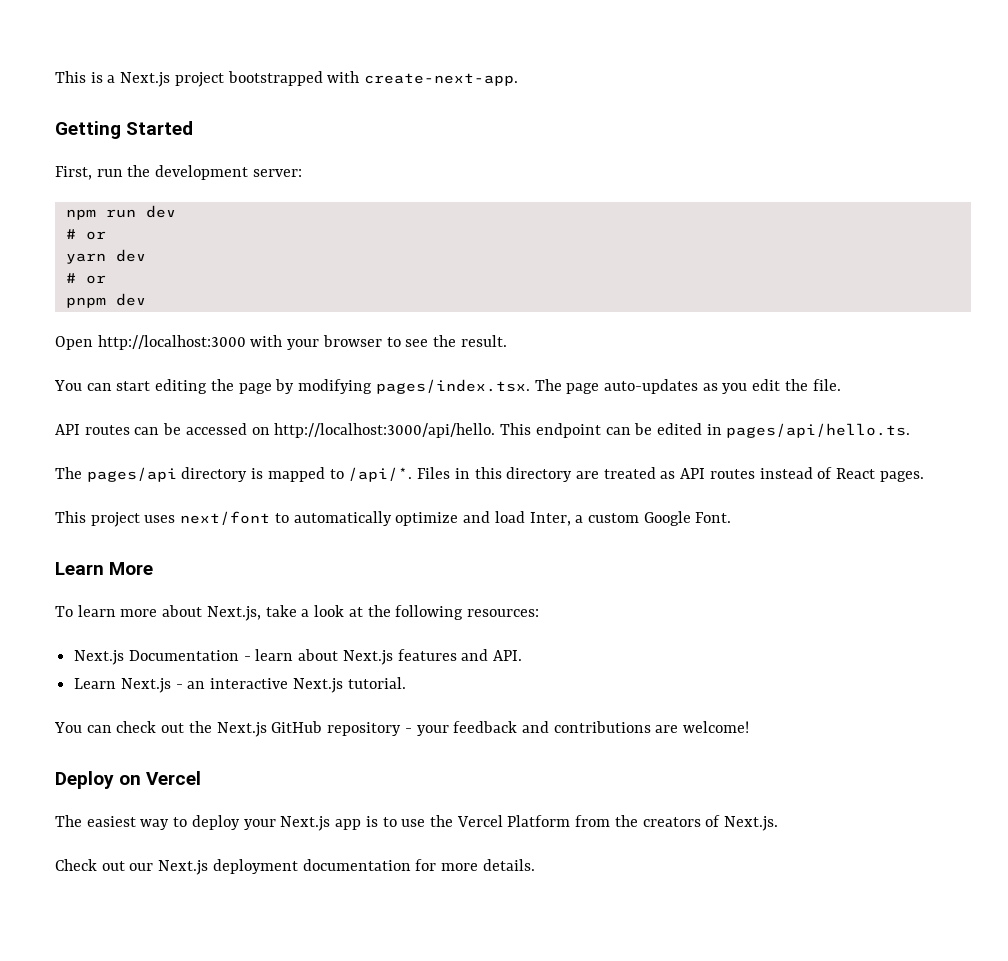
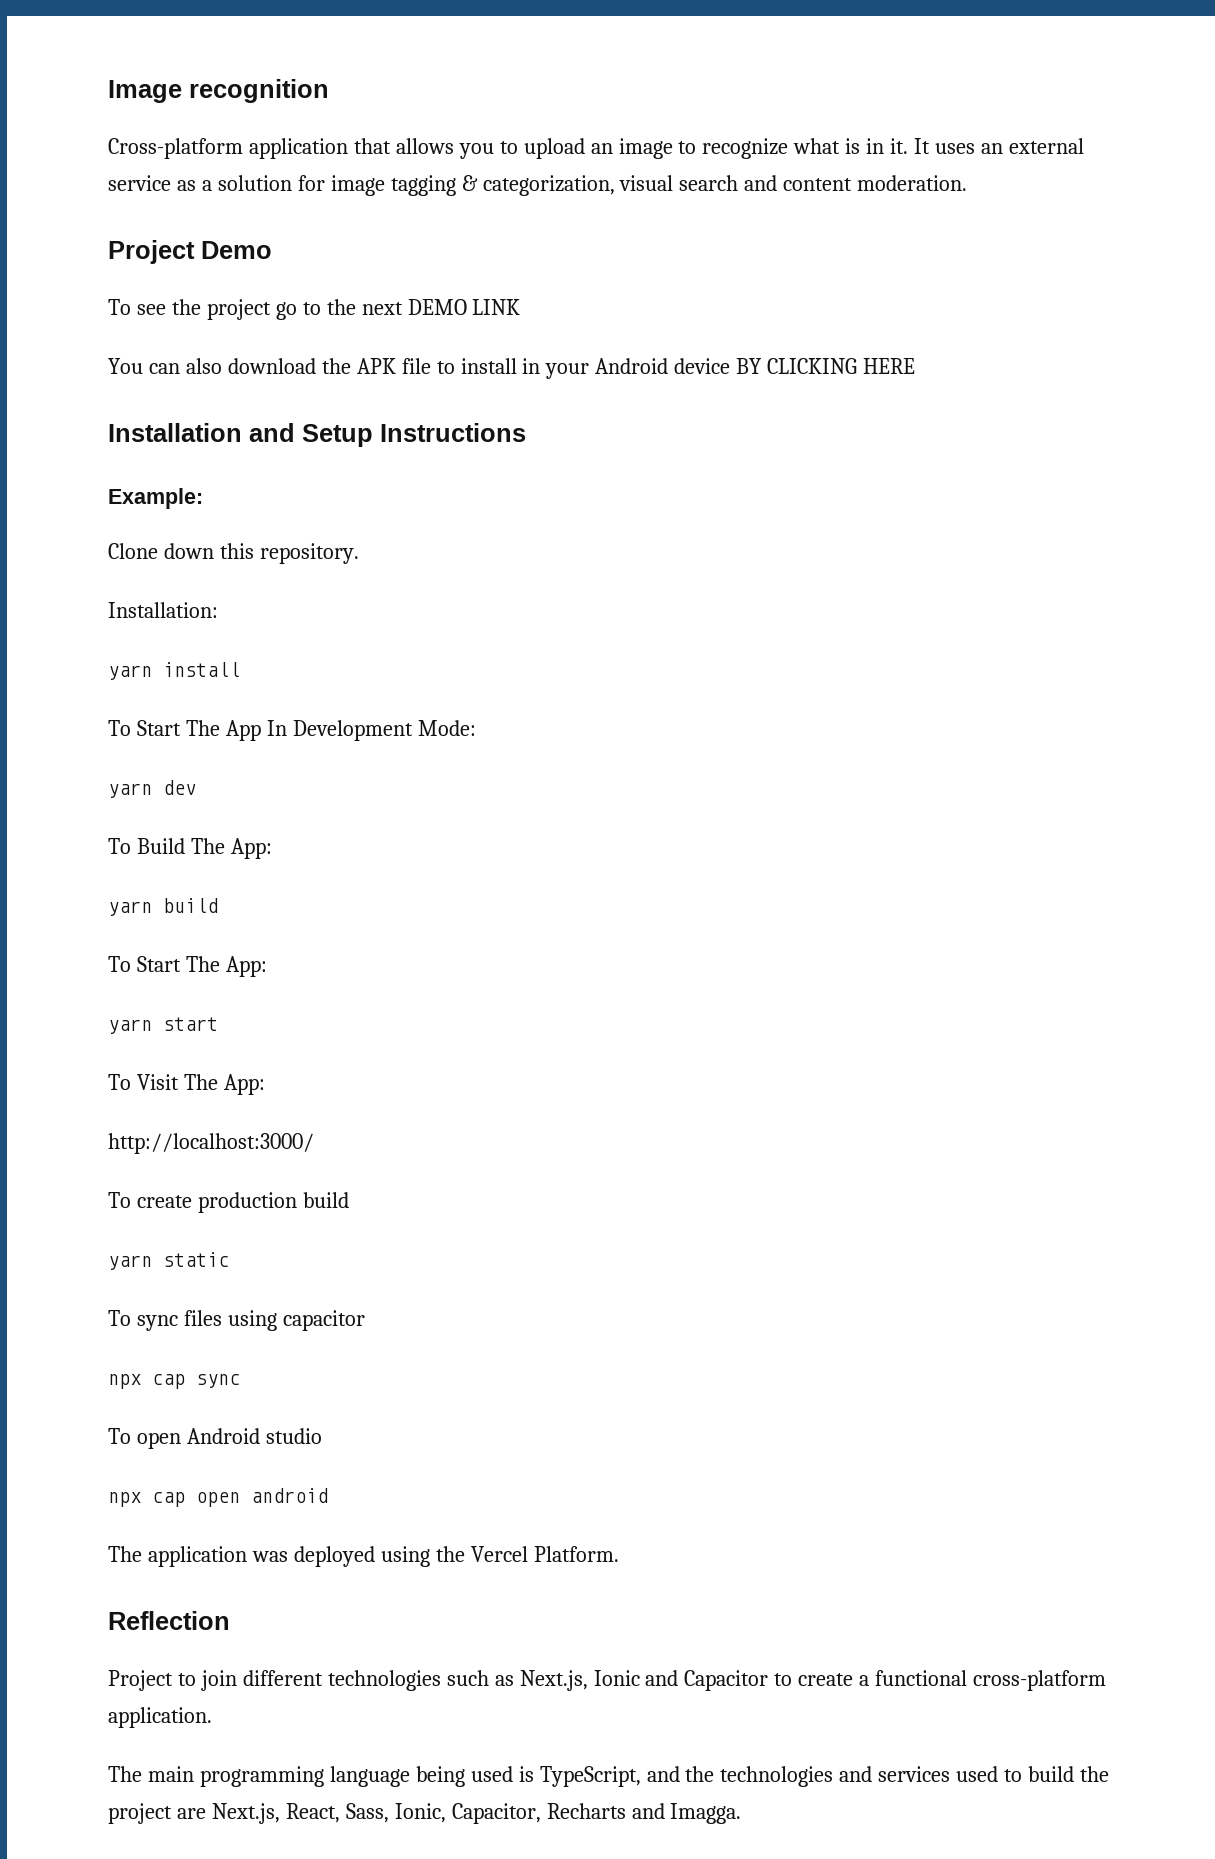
- This is a Next.js project bootstrapped with create-next-app.
- Getting Started
- First, run the development server:
- npm run dev
- # or
+ Image recognition
+ Cross-platform application that allows you to upload an image to recognize what is in it. It uses an external service as a solution for image tagging & categorization, visual search and content moderation.
+ Project Demo
+ To see the project go to the next DEMO LINK
+ You can also download the APK file to install in your Android device BY CLICKING HERE
+ Installation and Setup Instructions
+ Example:
+ Clone down this repository.
+ Installation:
+ yarn install
+ To Start The App In Development Mode:
  yarn dev
- # or
- pnpm dev
- Open http://localhost:3000 with your browser to see the result.
- You can start editing the page by modifying pages/index.tsx. The page auto-updates as you edit the file.
- API routes can be accessed on http://localhost:3000/api/hello. This endpoint can be edited in pages/api/hello.ts.
- The pages/api directory is mapped to /api/*. Files in this directory are treated as API routes instead of React pages.
- This project uses next/font to automatically optimize and load Inter, a custom Google Font.
- Learn More
- To learn more about Next.js, take a look at the following resources:
- Next.js Documentation - learn about Next.js features and API.
- Learn Next.js - an interactive Next.js tutorial.
- You can check out the Next.js GitHub repository - your feedback and contributions are welcome!
- Deploy on Vercel
- The easiest way to deploy your Next.js app is to use the Vercel Platform from the creators of Next.js.
- Check out our Next.js deployment documentation for more details.
+ To Build The App:
+ yarn build
+ To Start The App:
+ yarn start
+ To Visit The App:
+ http://localhost:3000/
+ To create production build
+ yarn static
+ To sync files using capacitor
+ npx cap sync
+ To open Android studio
+ npx cap open android
+ The application was deployed using the Vercel Platform.
+ Reflection
+ Project to join different technologies such as Next.js, Ionic and Capacitor to create a functional cross-platform application.
+ The main programming language being used is TypeScript, and the technologies and services used to build the project are Next.js, React, Sass, Ionic, Capacitor, Recharts and Imagga.

